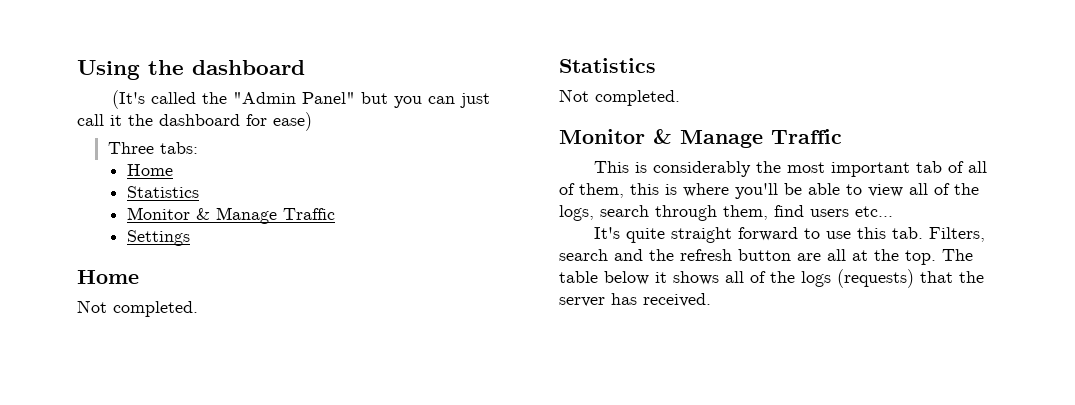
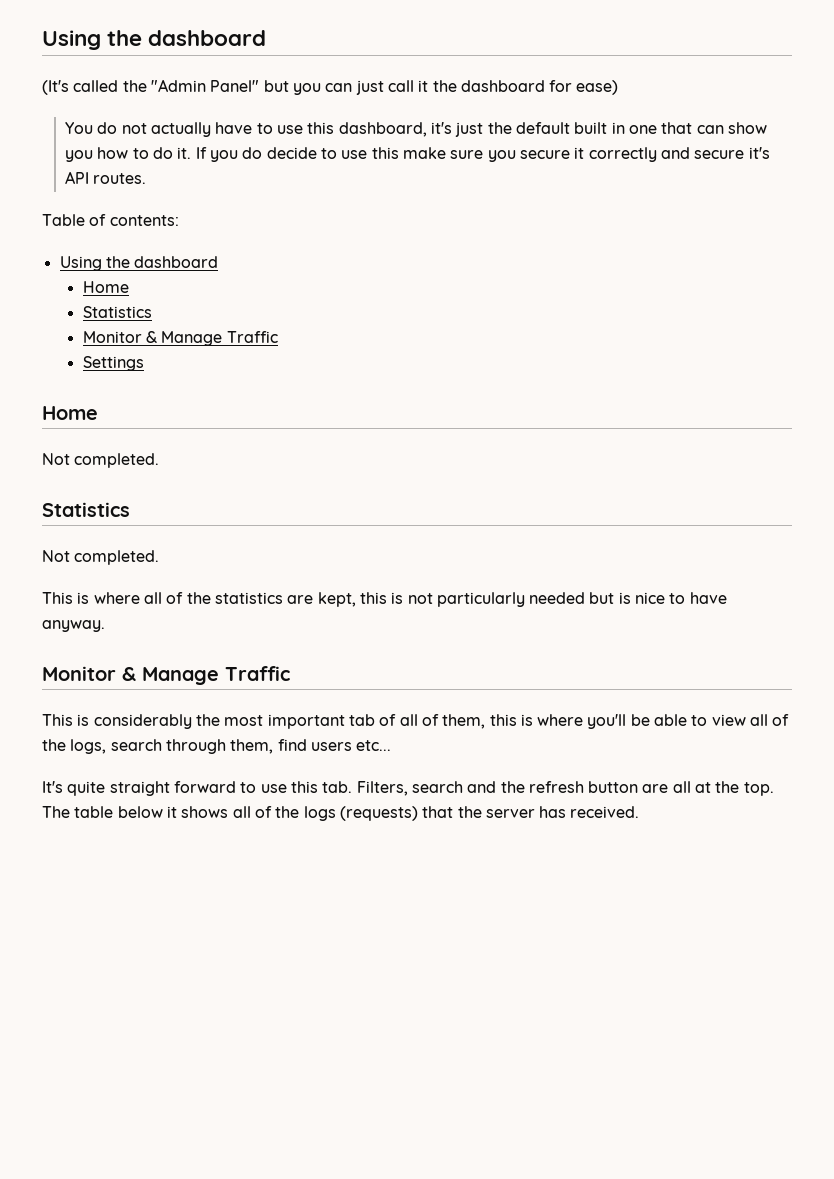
- Three tabs:
+ You do not actually have to use this dashboard, it's just the default built in one that can show you how to do it. If you do decide to use this make sure you secure it correctly and secure it's API routes.
+ Table of contents:
+ Using the dashboard
+ This is where all of the statistics are kept, this is not particularly needed but is nice to have anyway.

